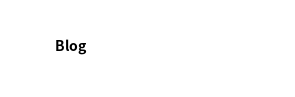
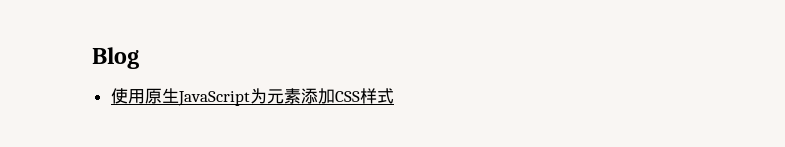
+ 使用原生JavaScript为元素添加CSS样式

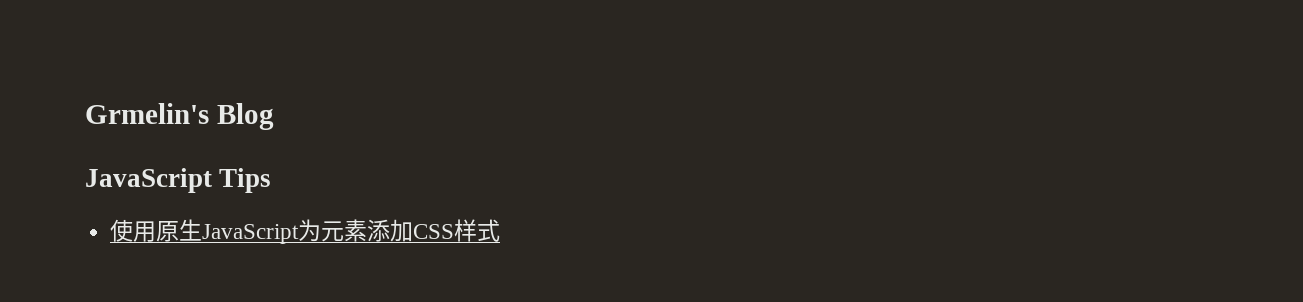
- Blog
+ Grmelin's Blog
+ JavaScript Tips

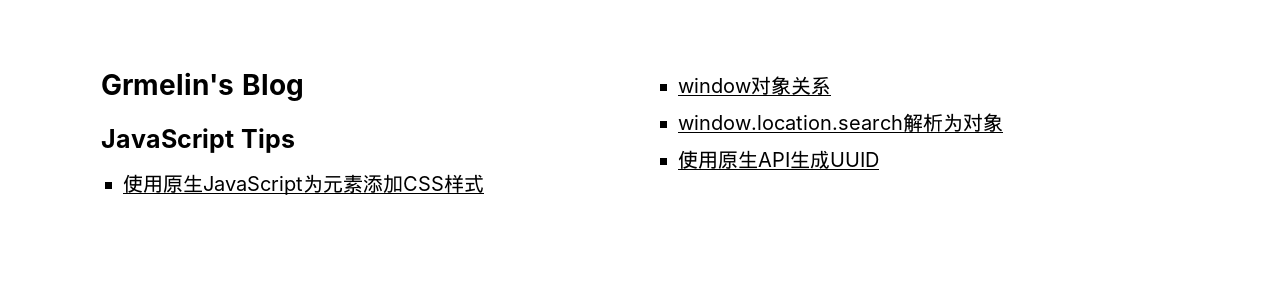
+ window对象关系
+ window.location.search解析为对象
+ 使用原生API生成UUID

